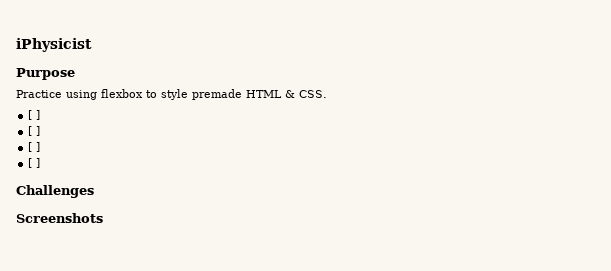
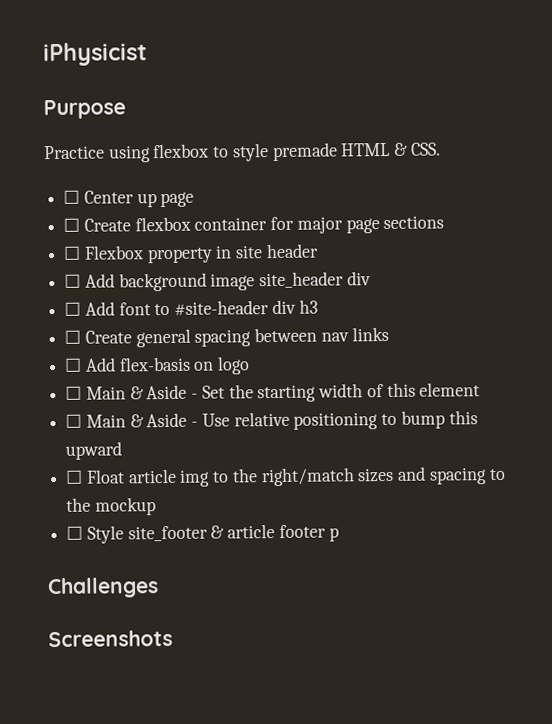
  Practice using flexbox to style premade HTML & CSS.
- [ ]
- [ ]
- [ ]
- [ ]
+ ☐ Center up page
+ ☐ Create flexbox container for major page sections
+ ☐ Flexbox property in site header
+ ☐ Add background image site_header div
+ ☐ Add font to #site-header div h3
+ ☐ Create general spacing between nav links
+ ☐ Add flex-basis on logo
+ ☐ Main & Aside - Set the starting width of this element
+ ☐ Main & Aside - Use relative positioning to bump this upward
+ ☐ Float article img to the right/match sizes and spacing to the mockup
+ ☐ Style site_footer & article footer p

